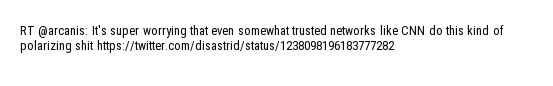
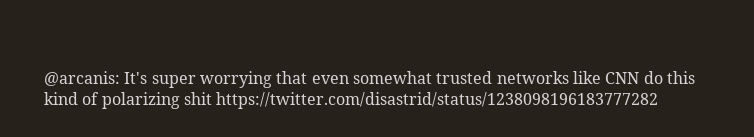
- RT @arcanis: It's super worrying that even somewhat trusted networks like CNN do this kind of polarizing shit https://twitter.com/disastrid/status/1238098196183777282
+ @arcanis: It's super worrying that even somewhat trusted networks like CNN do this kind of polarizing shit https://twitter.com/disastrid/status/1238098196183777282

